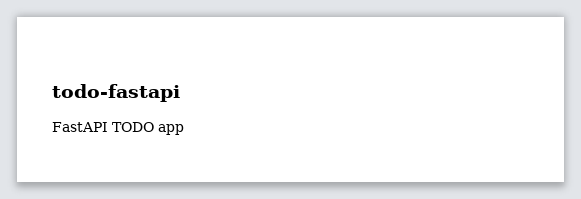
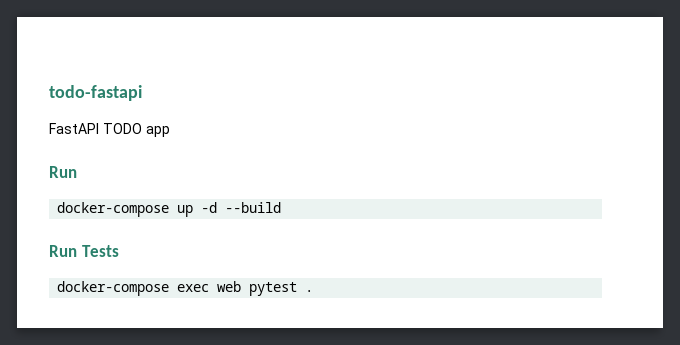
  FastAPI TODO app
+ Run
+ docker-compose up -d --build
+ Run Tests
+ docker-compose exec web pytest .

